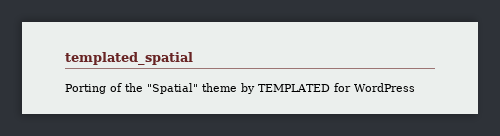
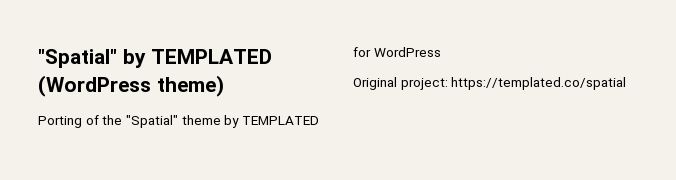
- templated_spatial
+ "Spatial" by TEMPLATED (WordPress theme)
+ Original project: https://templated.co/spatial

